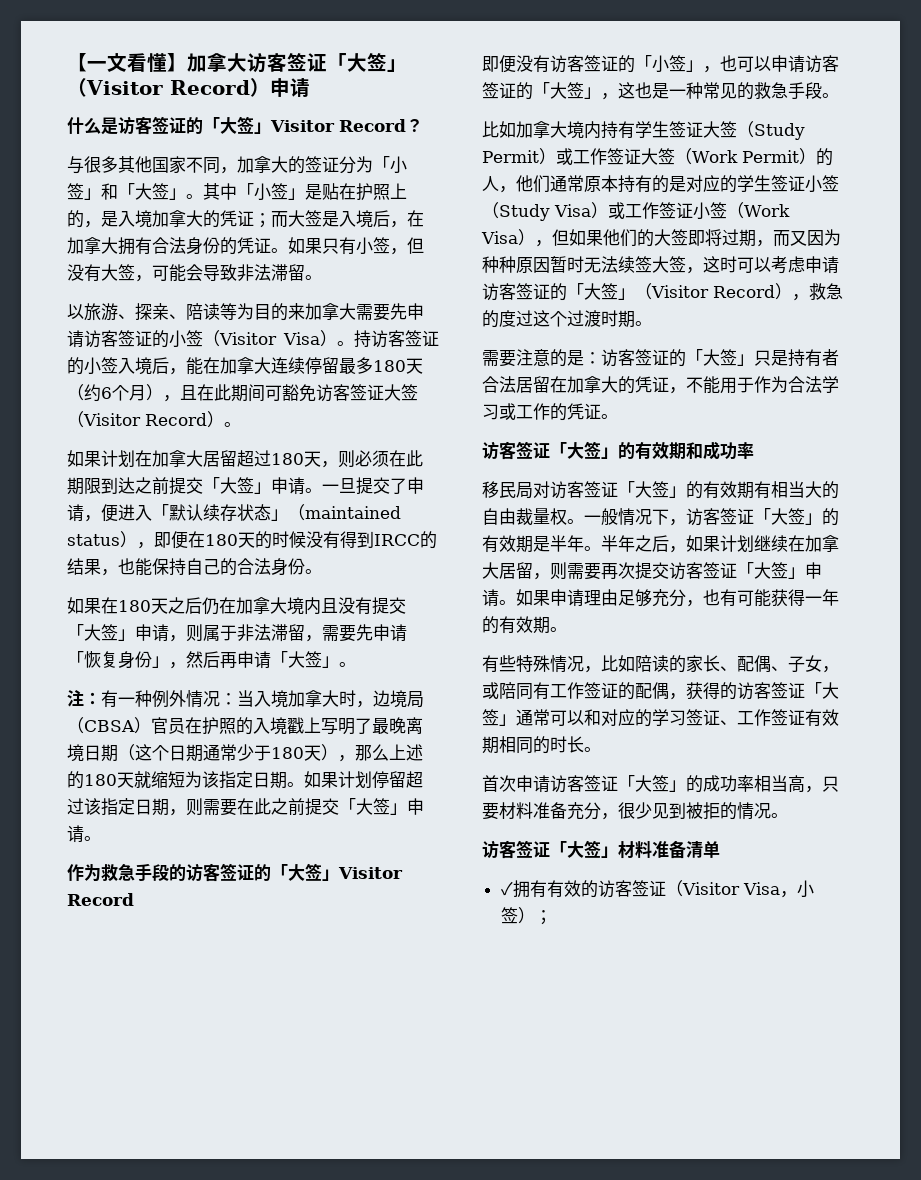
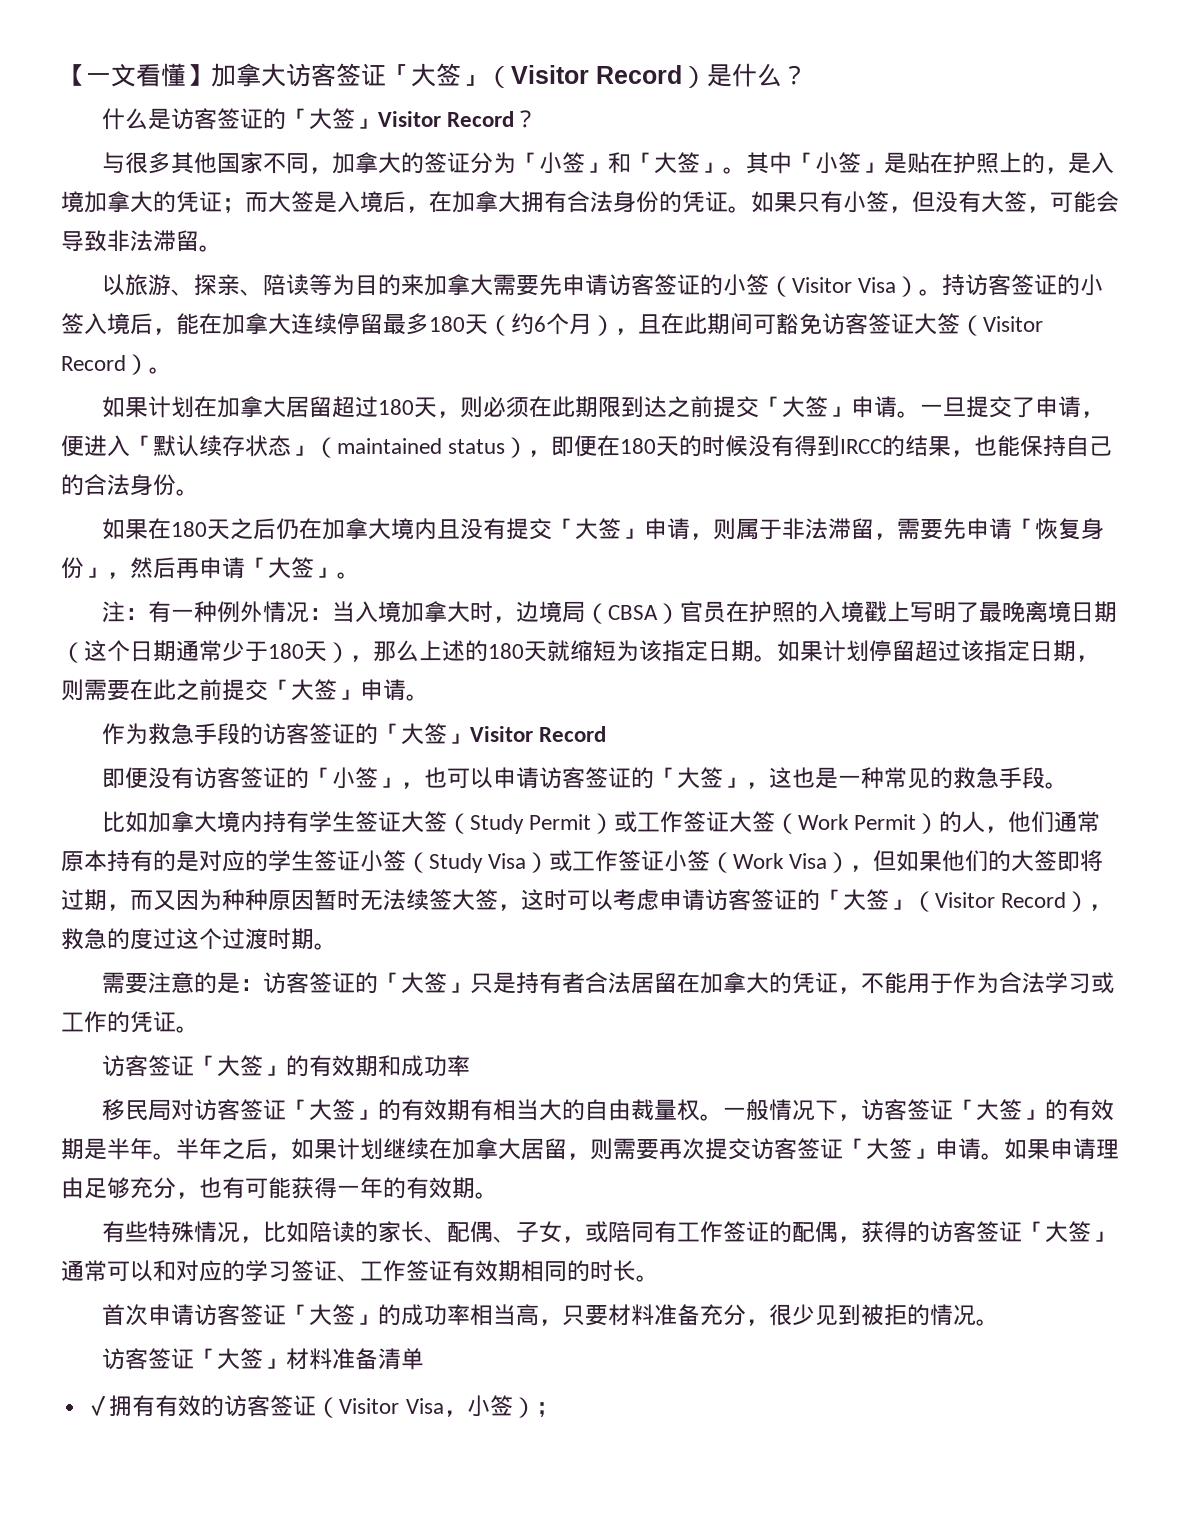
- 【一文看懂】加拿大访客签证「大签」（Visitor Record）申请
+ 【一文看懂】加拿大访客签证「大签」（Visitor Record）是什么？

